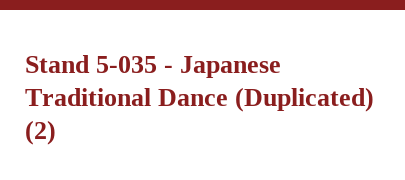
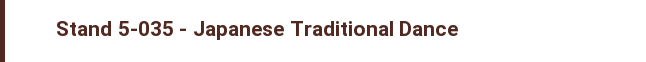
- Stand 5-035 - Japanese Traditional Dance (Duplicated) (2)
+ Stand 5-035 - Japanese Traditional Dance

